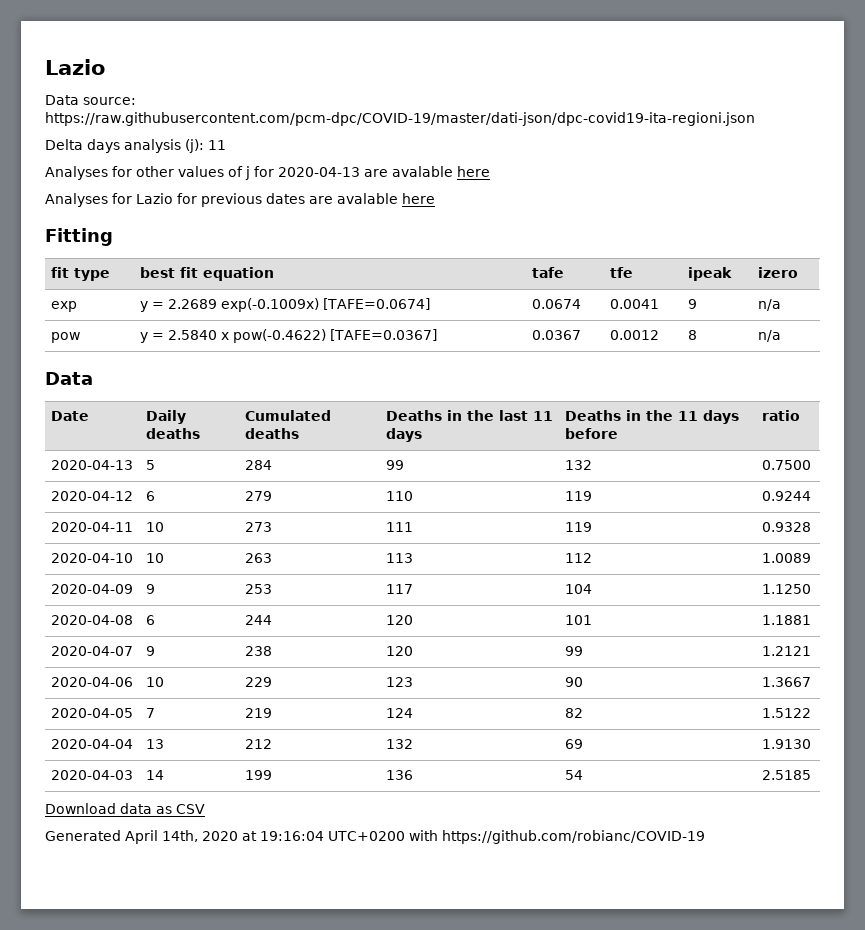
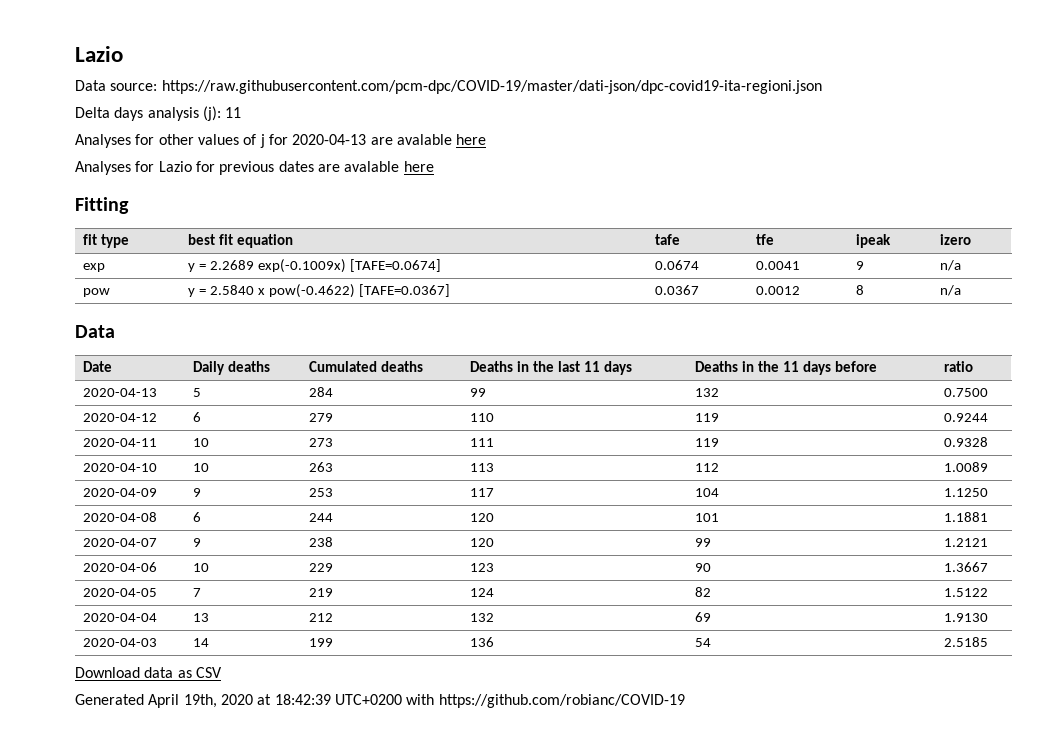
- Generated April 14th, 2020 at 19:16:04 UTC+0200 with https://github.com/robianc/COVID-19
+ Generated April 19th, 2020 at 18:42:39 UTC+0200 with https://github.com/robianc/COVID-19

